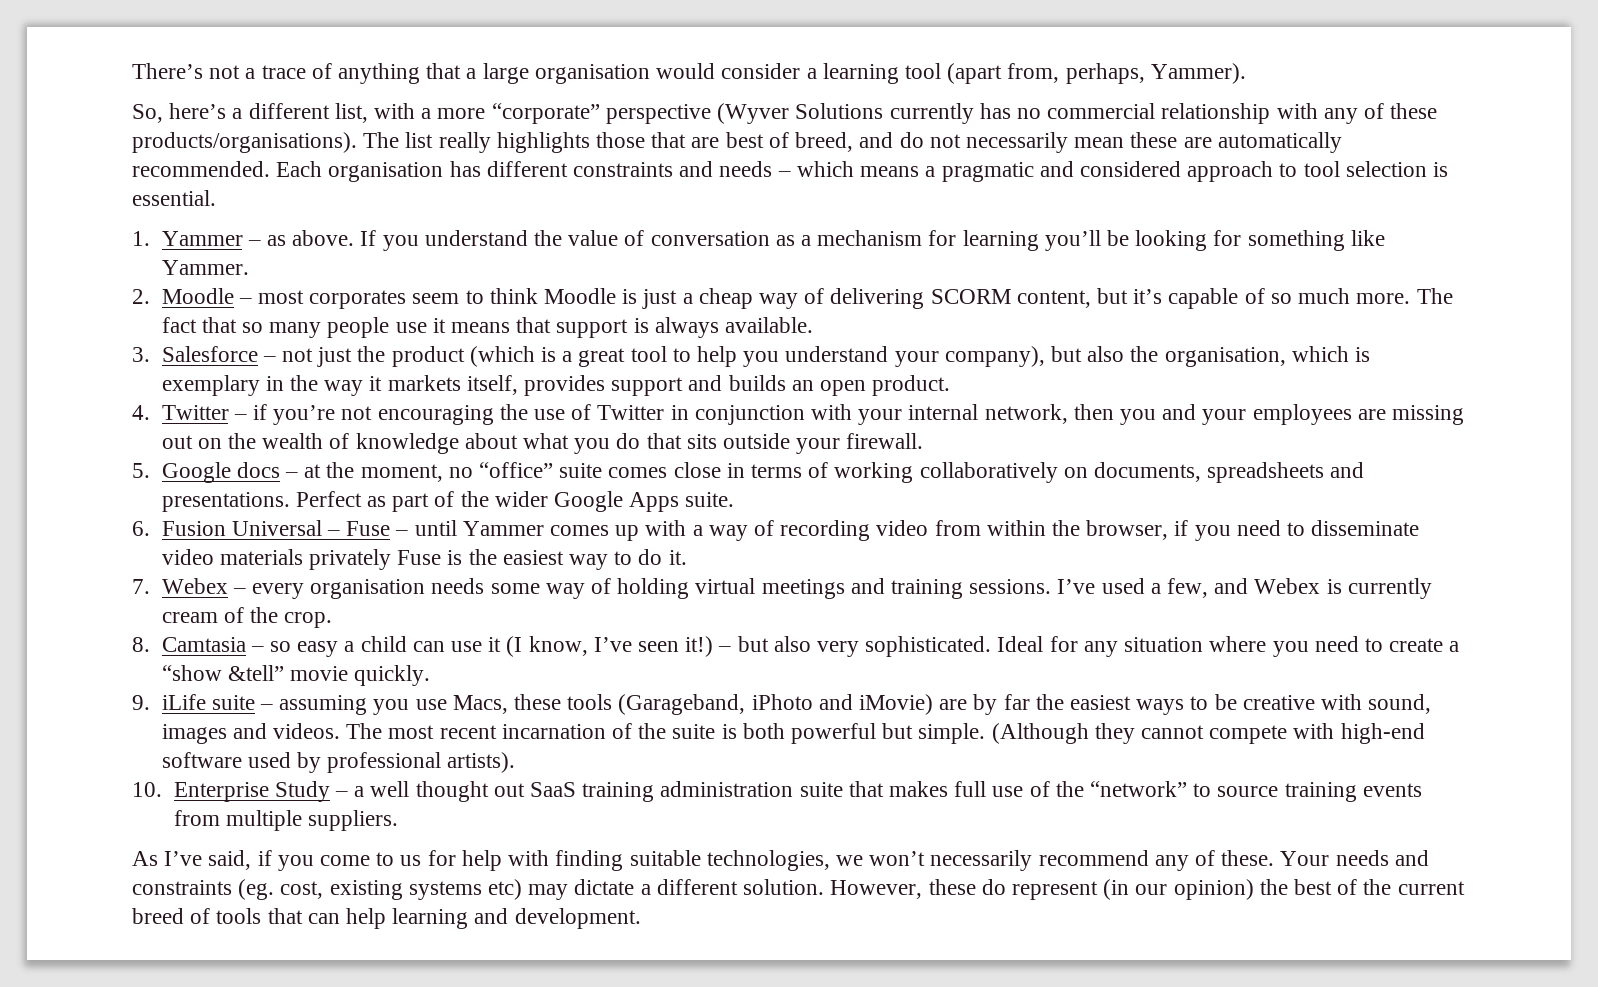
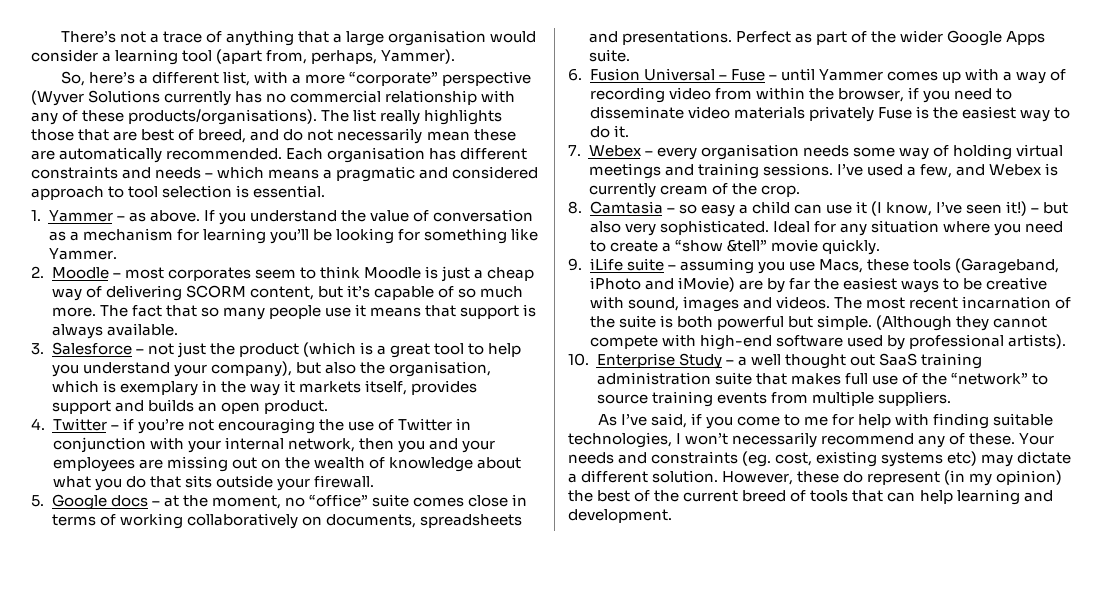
- As I’ve said, if you come to us for help with finding suitable technologies, we won’t necessarily recommend any of these.
+ As I’ve said, if you come to me for help with finding suitable technologies, I won’t necessarily recommend any of these.
- However, these do represent (in our opinion) the best of the current breed of tools that can help learning and development.
+ However, these do represent (in my opinion) the best of the current breed of tools that can help learning and development.

